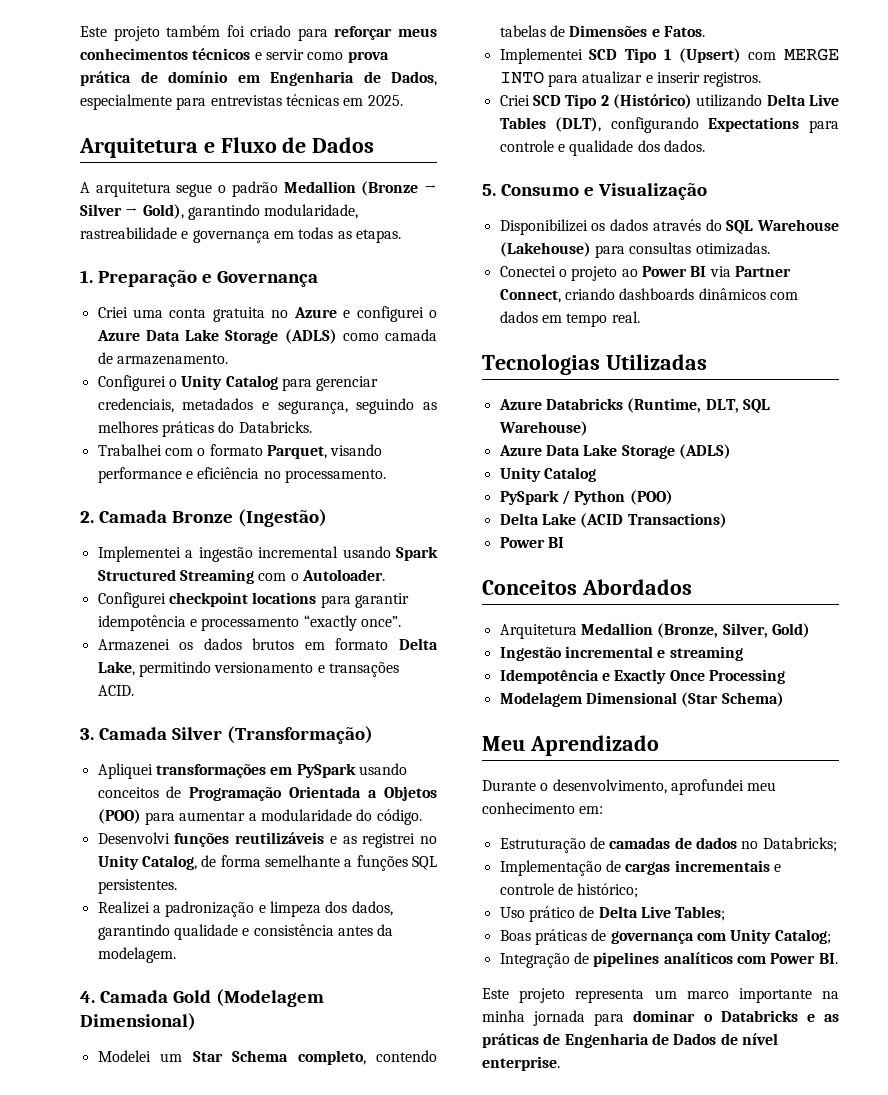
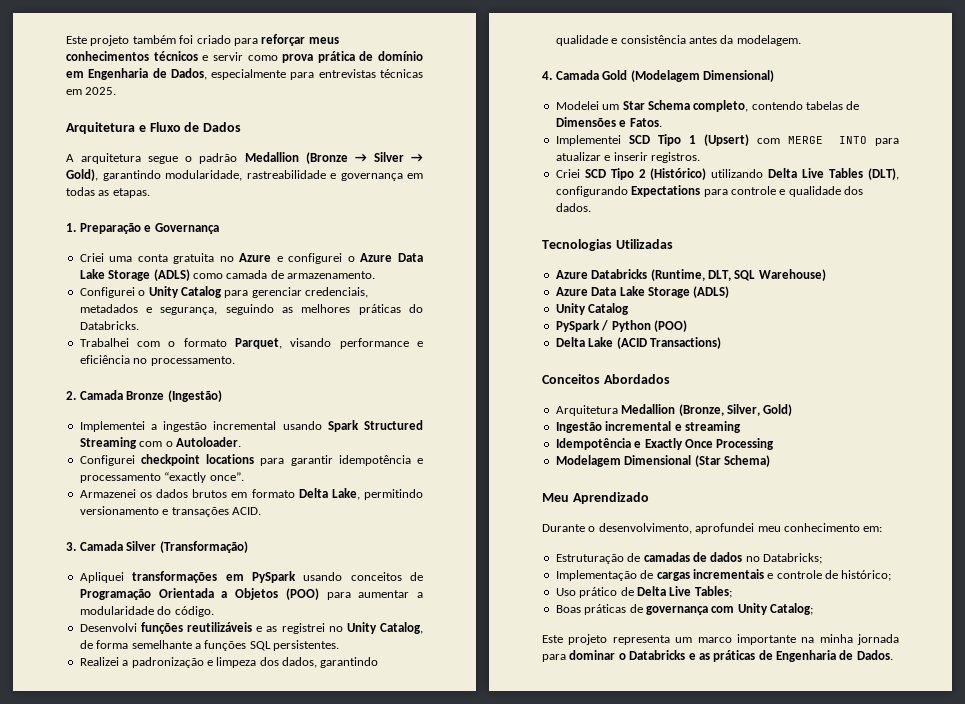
- 5. Consumo e Visualização
- Disponibilizei os dados através do SQL Warehouse (Lakehouse) para consultas otimizadas.
- Conectei o projeto ao Power BI via Partner Connect, criando dashboards dinâmicos com dados em tempo real.
  Delta Lake (ACID Transactions)
- Power BI
- Integração de pipelines analíticos com Power BI.
- Este projeto representa um marco importante na minha jornada para dominar o Databricks e as práticas de Engenharia de Dados de nível enterprise.
+ Este projeto representa um marco importante na minha jornada para dominar o Databricks e as práticas de Engenharia de Dados.

